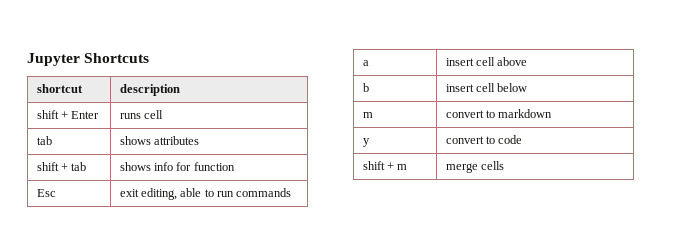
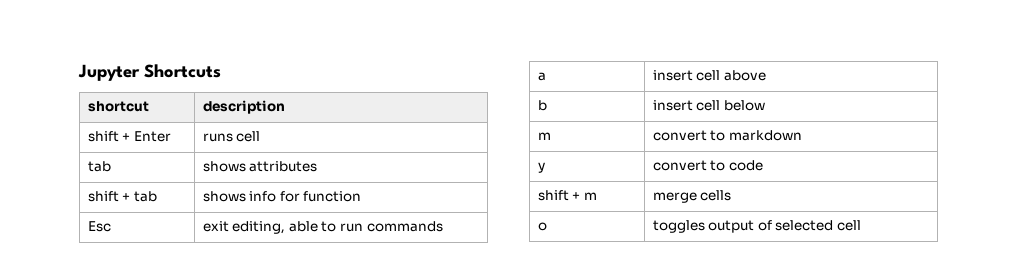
+ o | toggles output of selected cell

